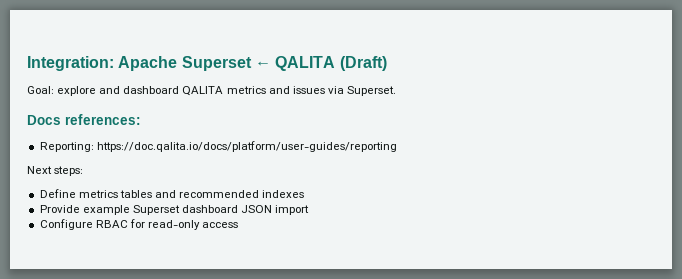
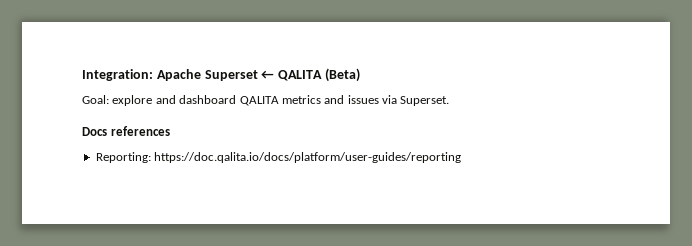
- Integration: Apache Superset ← QALITA (Draft)
+ Integration: Apache Superset ← QALITA (Beta)
- Docs references:
+ Docs references
- Next steps:
- Define metrics tables and recommended indexes
- Provide example Superset dashboard JSON import
- Configure RBAC for read-only access

